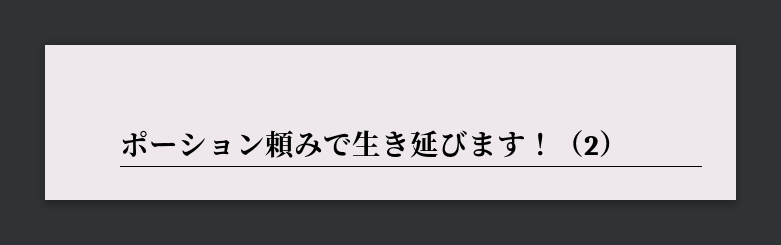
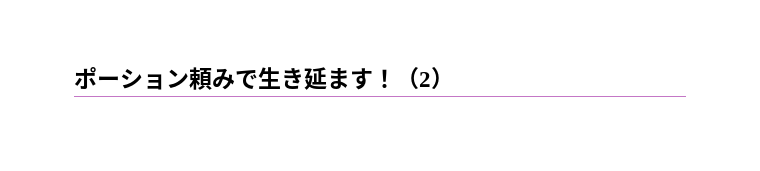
- ポーション頼みで生き延びます！
+ ポーション頼みで生き延ます！

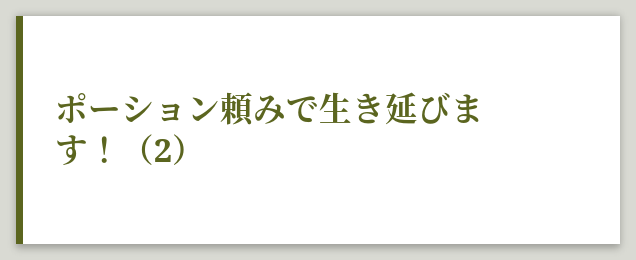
- ポーション頼みで生き延ます！
+ ポーション頼みで生き延びます！

